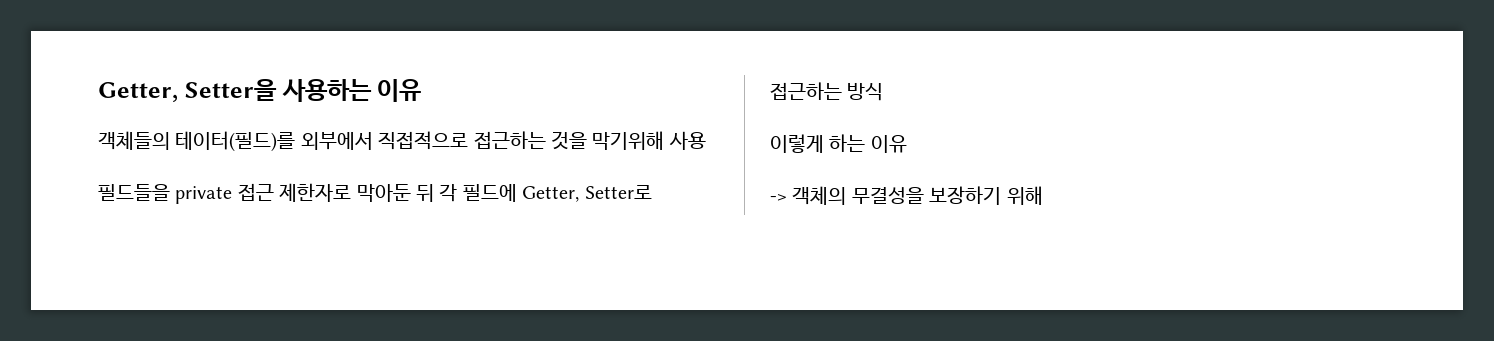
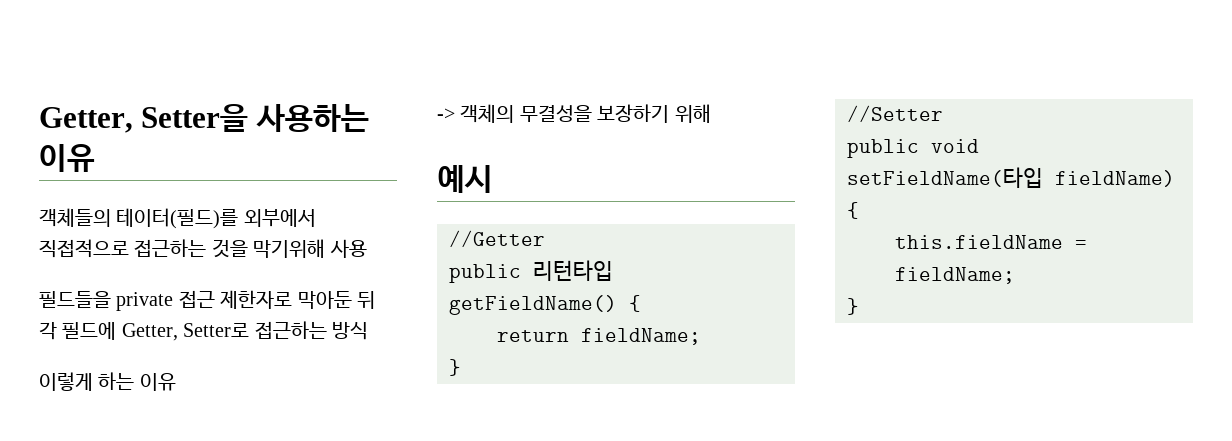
+ 예시
+ //Getter
+ public 리턴타입 getFieldName() {
+ return fieldName;
+ }
+ //Setter
+ public void setFieldName(타입 fieldName) {
+ this.fieldName = fieldName;
+ }

